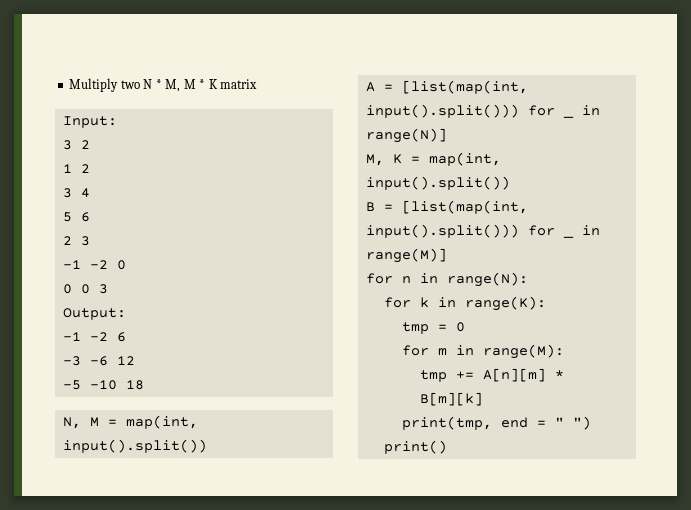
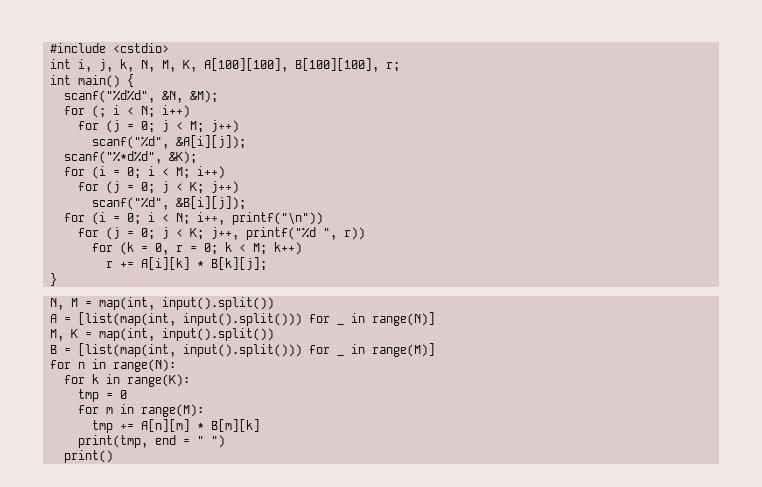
- Multiply two N * M, M * K matrix
- Input:
- 3 2
- 1 2
- 3 4
- 5 6
- 2 3
- -1 -2 0
- 0 0 3
- Output:
- -1 -2 6
- -3 -6 12
- -5 -10 18
+ #include <cstdio>
+ int i, j, k, N, M, K, A[100][100], B[100][100], r;
+ int main() {
+ scanf("%d%d", &N, &M);
+ for (; i < N; i++)
+ for (j = 0; j < M; j++)
+ scanf("%d", &A[i][j]);
+ scanf("%*d%d", &K);
+ for (i = 0; i < M; i++)
+ for (j = 0; j < K; j++)
+ scanf("%d", &B[i][j]);
+ for (i = 0; i < N; i++, printf("\n"))
+ for (j = 0; j < K; j++, printf("%d ", r))
+ for (k = 0, r = 0; k < M; k++)
+ r += A[i][k] * B[k][j];
+ }

